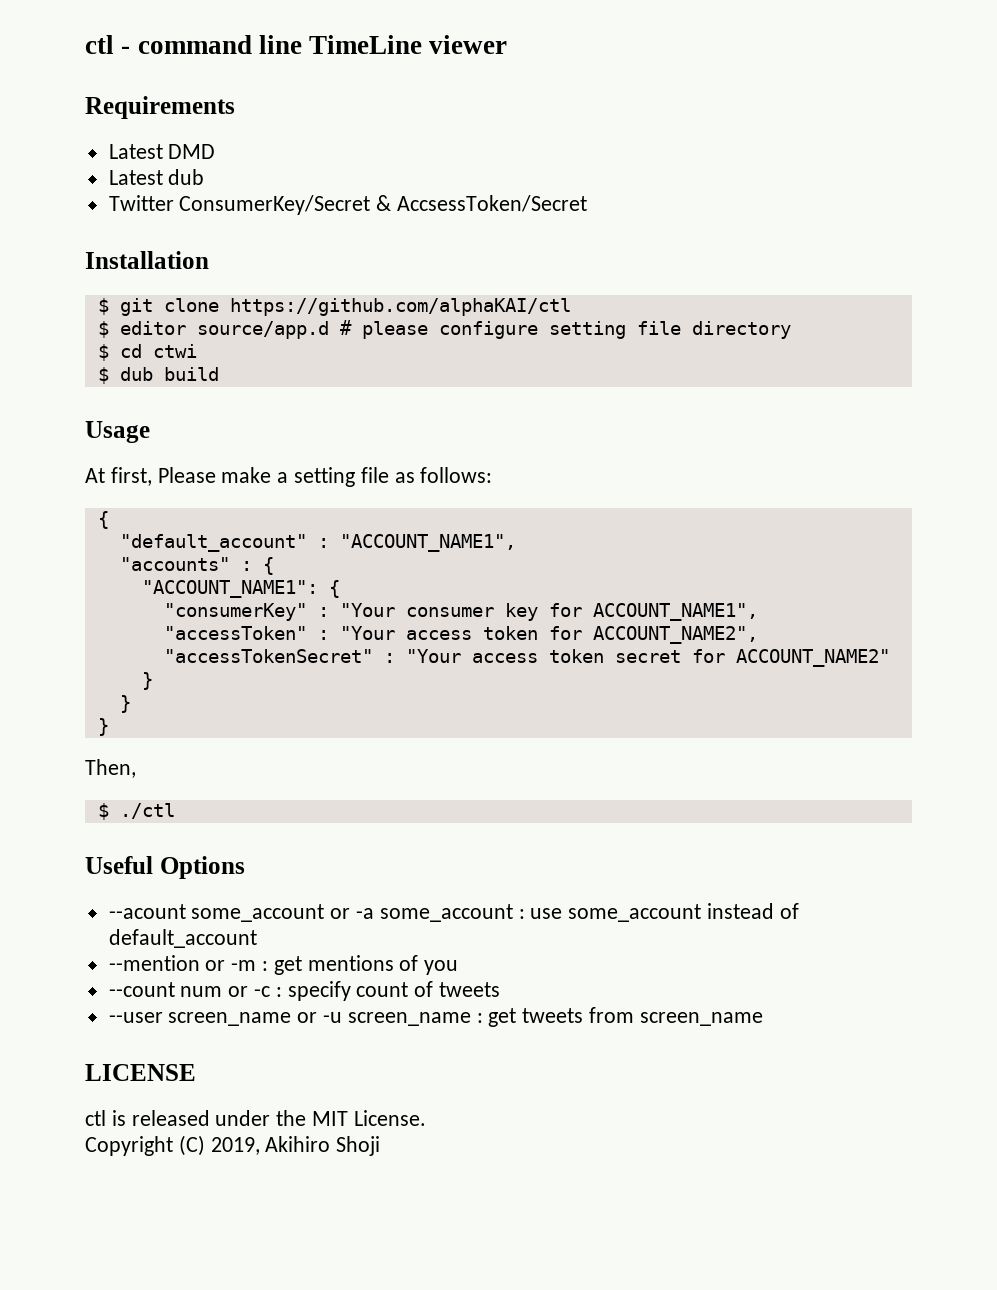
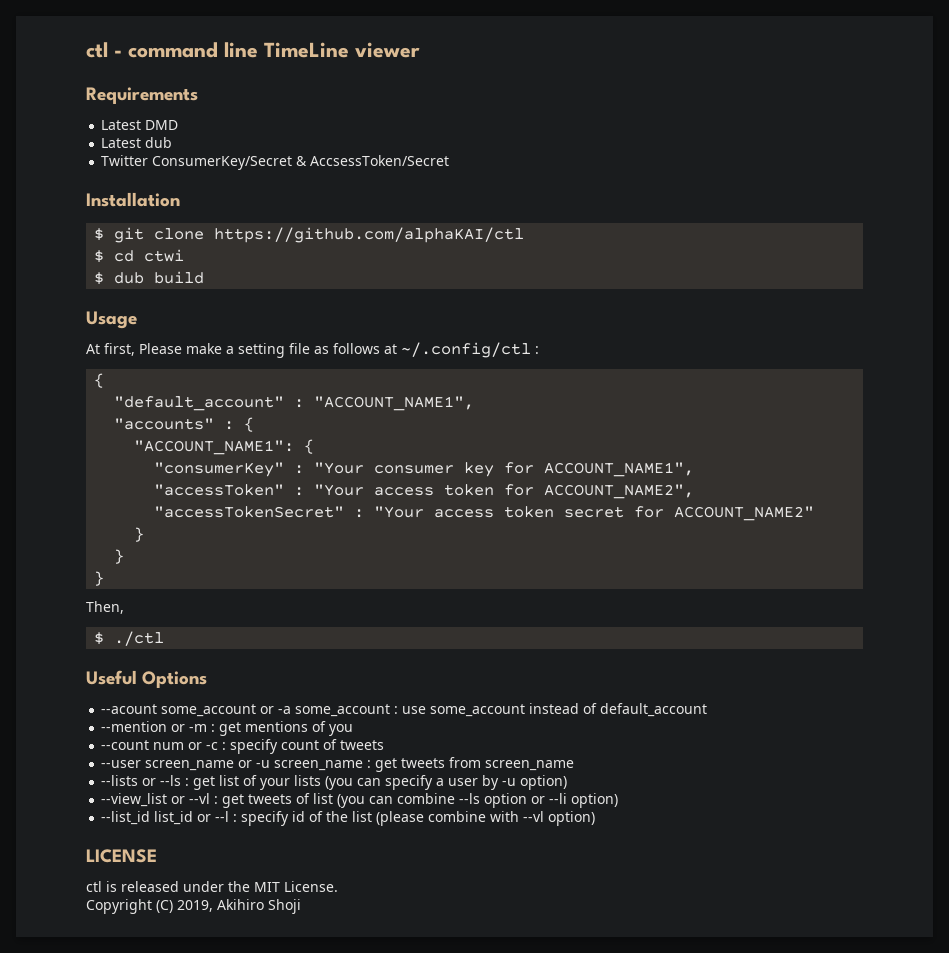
- $ editor source/app.d # please configure setting file directory
- At first, Please make a setting file as follows:
+ At first, Please make a setting file as follows at ~/.config/ctl :
+ --lists or --ls : get list of your lists (you can specify a user by -u option)
+ --view_list or --vl : get tweets of list (you can combine --ls option or --li option)
+ --list_id list_id or --l : specify id of the list (please combine with --vl option)

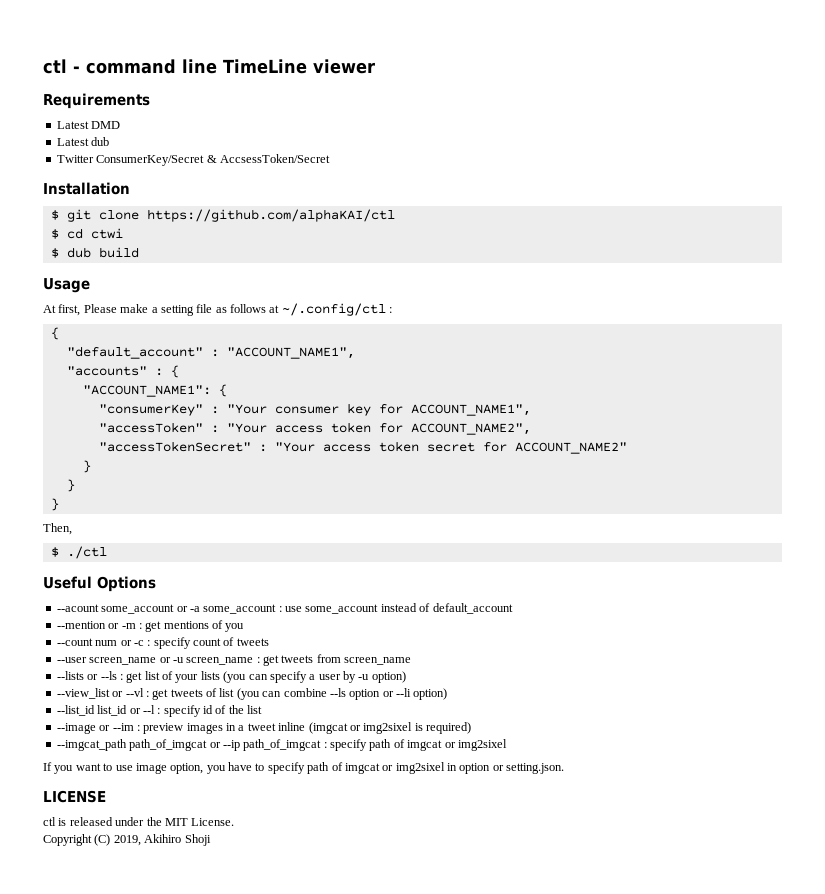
- --list_id list_id or --l : specify id of the list (please combine with --vl option)
+ --list_id list_id or --l : specify id of the list
+ --image or --im : preview images in a tweet inline (imgcat or img2sixel is required)
+ --imgcat_path path_of_imgcat or --ip path_of_imgcat : specify path of imgcat or img2sixel
+ If you want to use image option, you have to specify path of imgcat or img2sixel in option or setting.json.

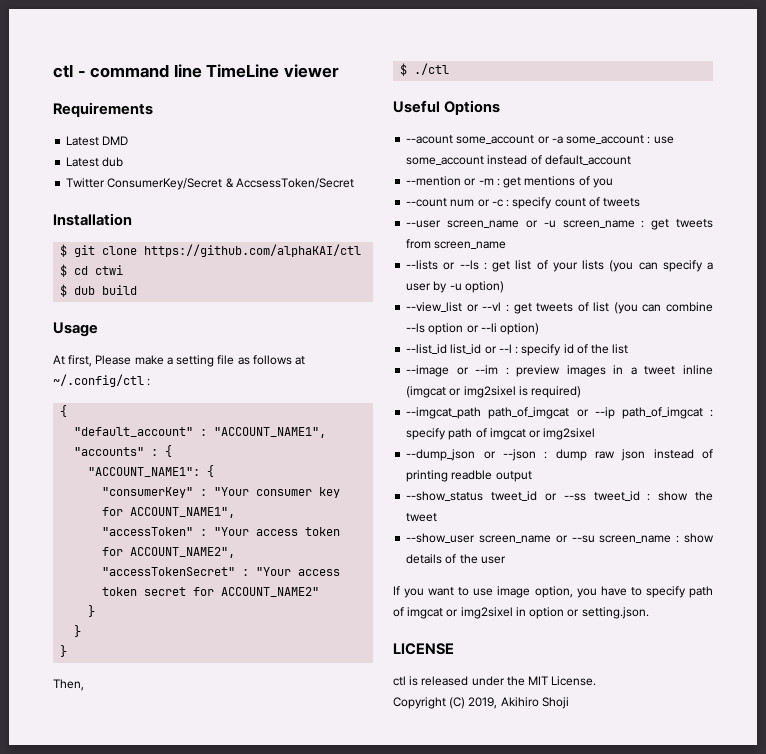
+ --dump_json or --json : dump raw json instead of printing readble output
+ --show_status tweet_id or --ss tweet_id : show the tweet
+ --show_user screen_name or --su screen_name : show details of the user

